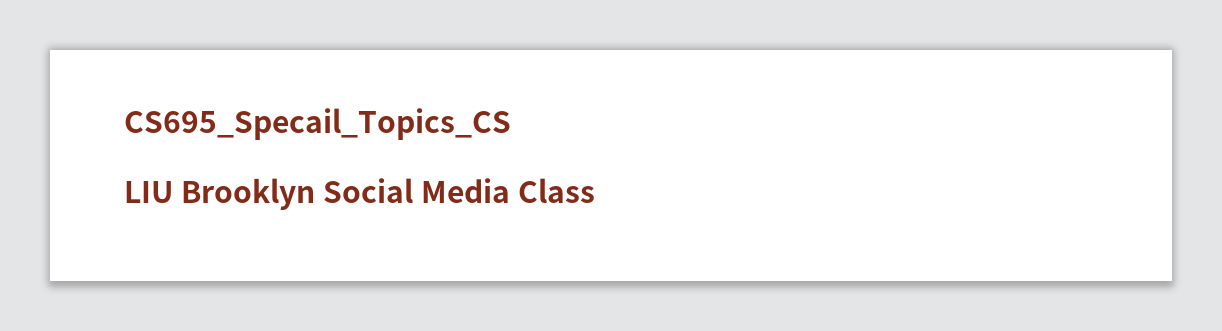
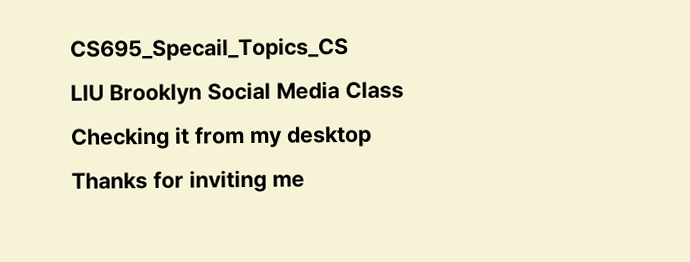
+ Checking it from my desktop
+ Thanks for inviting me

